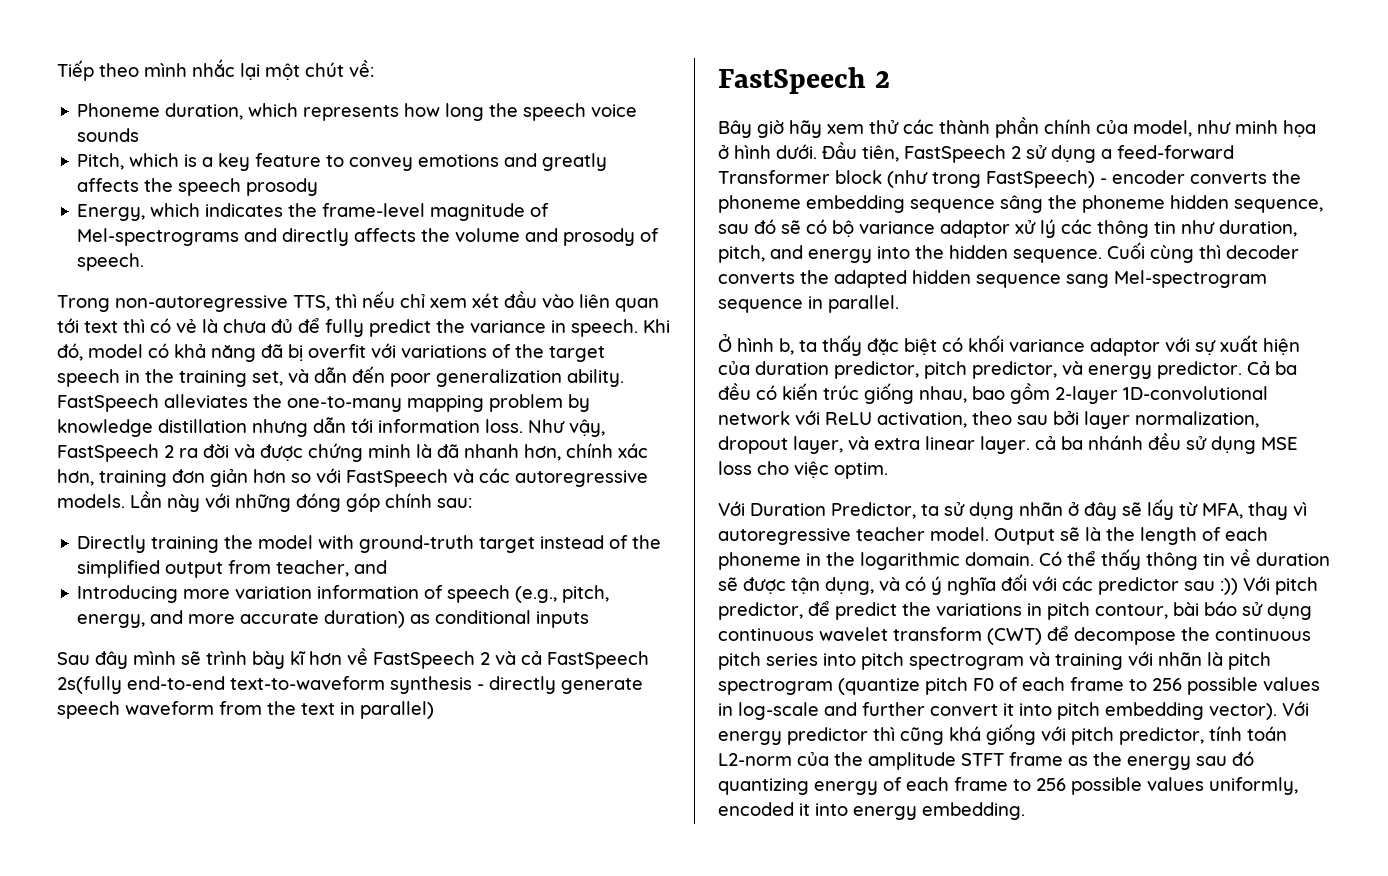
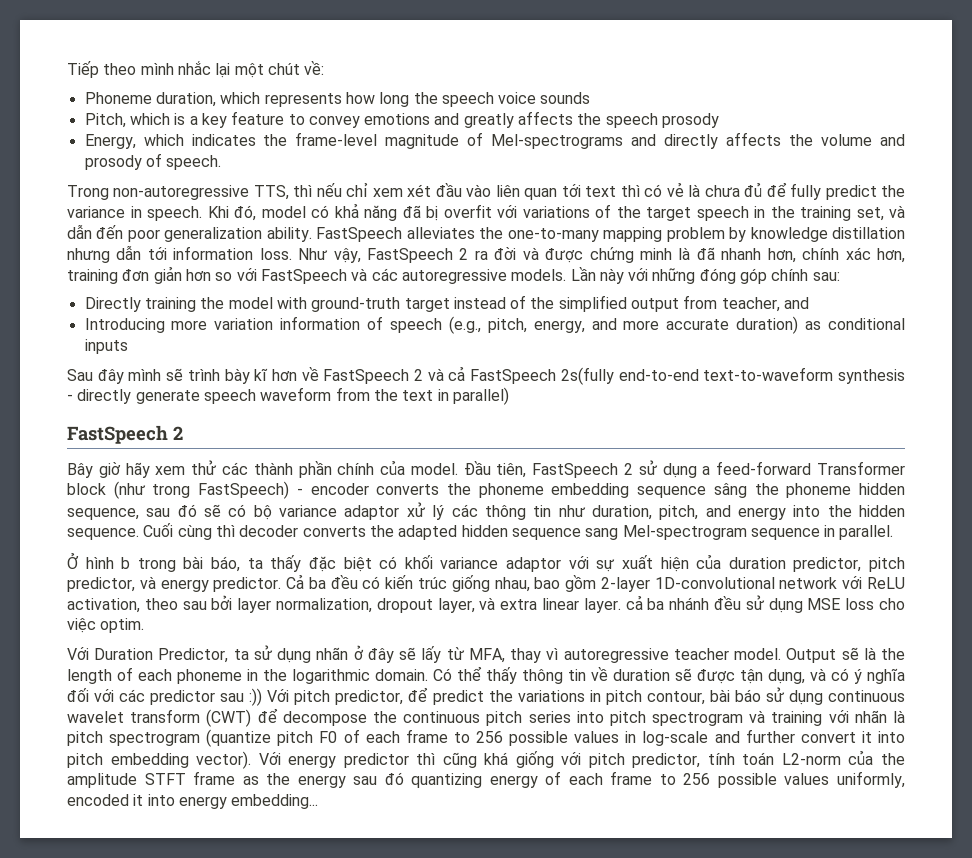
- Bây giờ hãy xem thử các thành phần chính của model, như minh họa ở hình dưới.
+ Bây giờ hãy xem thử các thành phần chính của model.
- Ở hình b, ta thấy đặc biệt có khối variance adaptor với sự xuất hiện của duration predictor, pitch predictor, và energy predictor.
+ Ở hình b trong bài báo, ta thấy đặc biệt có khối variance adaptor với sự xuất hiện của duration predictor, pitch predictor, và energy predictor.
- Với energy predictor thì cũng khá giống với pitch predictor, tính toán L2-norm của the amplitude STFT frame as the energy sau đó quantizing energy of each frame to 256 possible values uniformly, encoded it into energy embedding.
+ Với energy predictor thì cũng khá giống với pitch predictor, tính toán L2-norm của the amplitude STFT frame as the energy sau đó quantizing energy of each frame to 256 possible values uniformly, encoded it into energy embedding...

